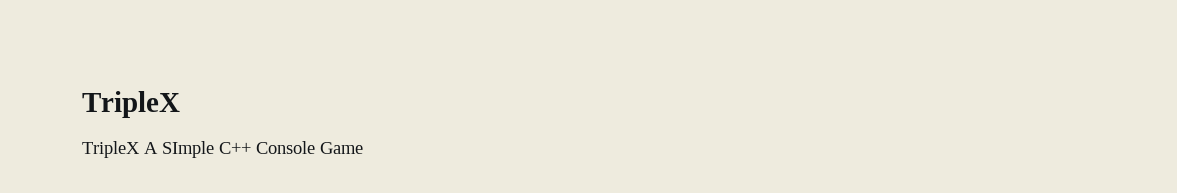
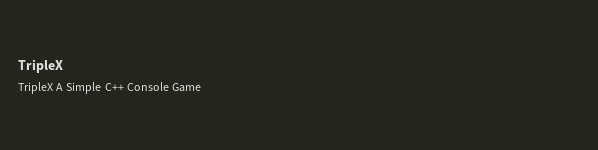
- TripleX A SImple C++ Console Game
+ TripleX A Simple C++ Console Game

